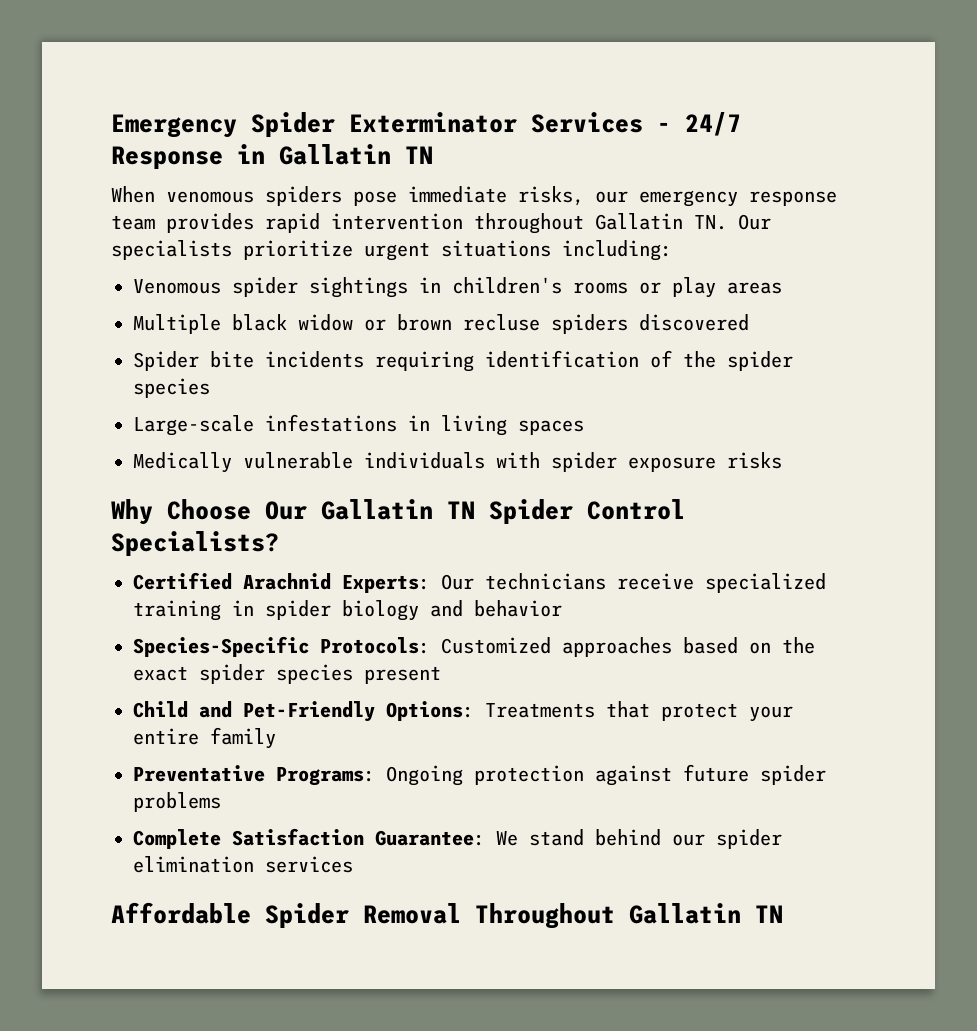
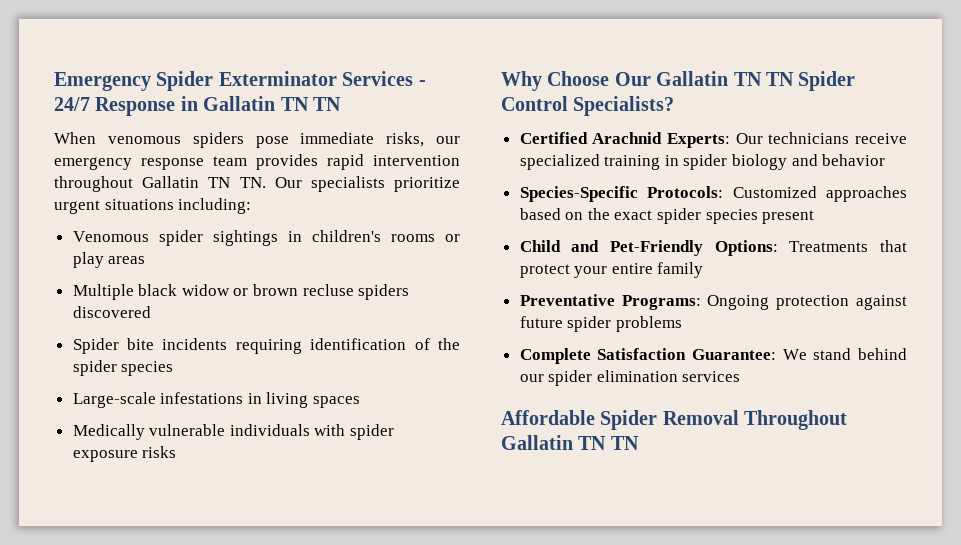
- Emergency Spider Exterminator Services - 24/7 Response in Gallatin TN
+ Emergency Spider Exterminator Services - 24/7 Response in Gallatin TN TN
- When venomous spiders pose immediate risks, our emergency response team provides rapid intervention throughout Gallatin TN. Our specialists prioritize urgent situations including:
+ When venomous spiders pose immediate risks, our emergency response team provides rapid intervention throughout Gallatin TN TN. Our specialists prioritize urgent situations including:
- Why Choose Our Gallatin TN Spider Control Specialists?
+ Why Choose Our Gallatin TN TN Spider Control Specialists?
- Affordable Spider Removal Throughout Gallatin TN
+ Affordable Spider Removal Throughout Gallatin TN TN

